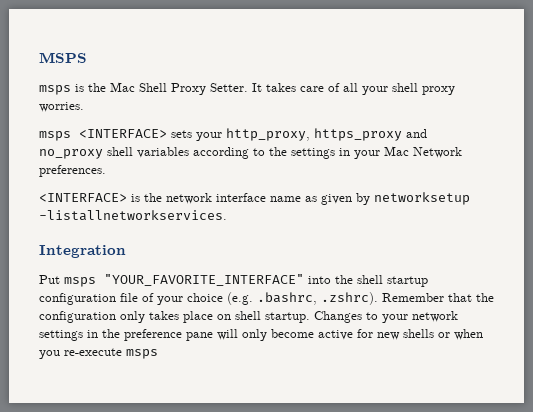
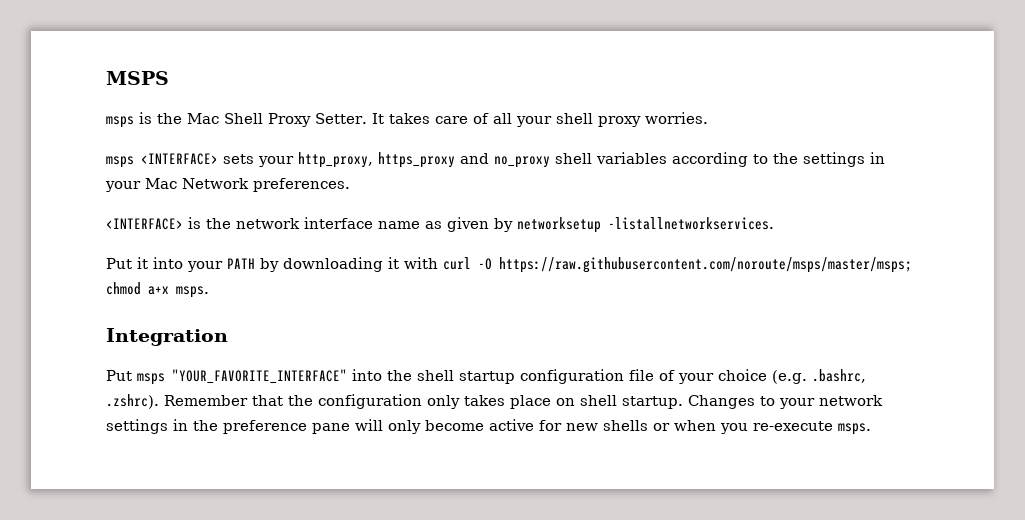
+ Put it into your PATH by downloading it with curl -O https://raw.githubusercontent.com/noroute/msps/master/msps; chmod a+x msps.
- Changes to your network settings in the preference pane will only become active for new shells or when you re-execute msps
+ Changes to your network settings in the preference pane will only become active for new shells or when you re-execute msps.

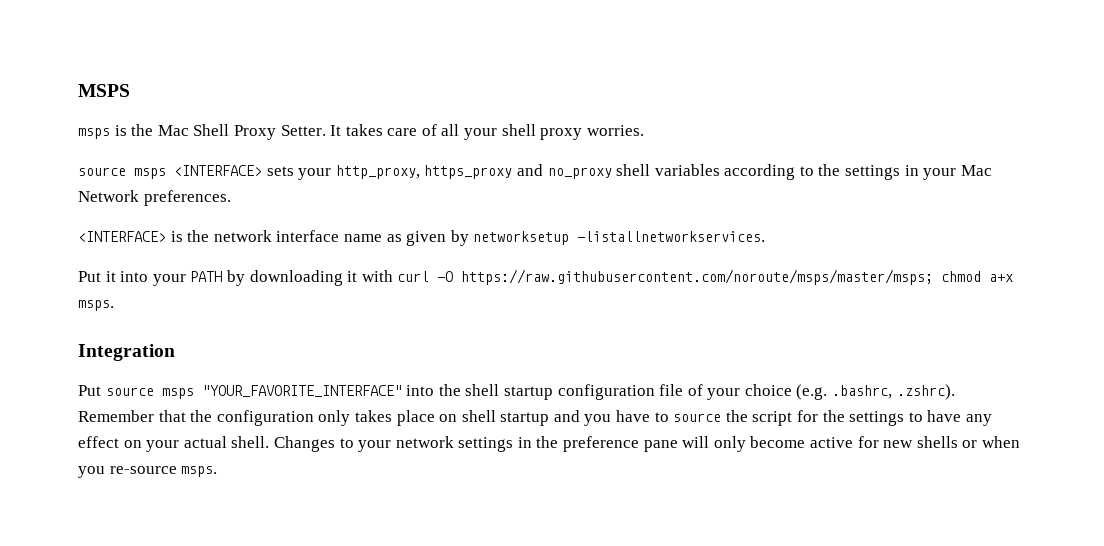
- msps <INTERFACE> sets your http_proxy, https_proxy and no_proxy shell variables according to the settings in your Mac Network preferences.
+ source msps <INTERFACE> sets your http_proxy, https_proxy and no_proxy shell variables according to the settings in your Mac Network preferences.
- Put msps "YOUR_FAVORITE_INTERFACE" into the shell startup configuration file of your choice (e.g. .bashrc, .zshrc). Remember that the configuration only takes place on shell startup.
+ Put source msps "YOUR_FAVORITE_INTERFACE" into the shell startup configuration file of your choice (e.g. .bashrc, .zshrc). Remember that the configuration only takes place on shell startup and you have to source the script for the settings to have any effect on your actual shell.
- Changes to your network settings in the preference pane will only become active for new shells or when you re-execute msps.
+ Changes to your network settings in the preference pane will only become active for new shells or when you re-source msps.

